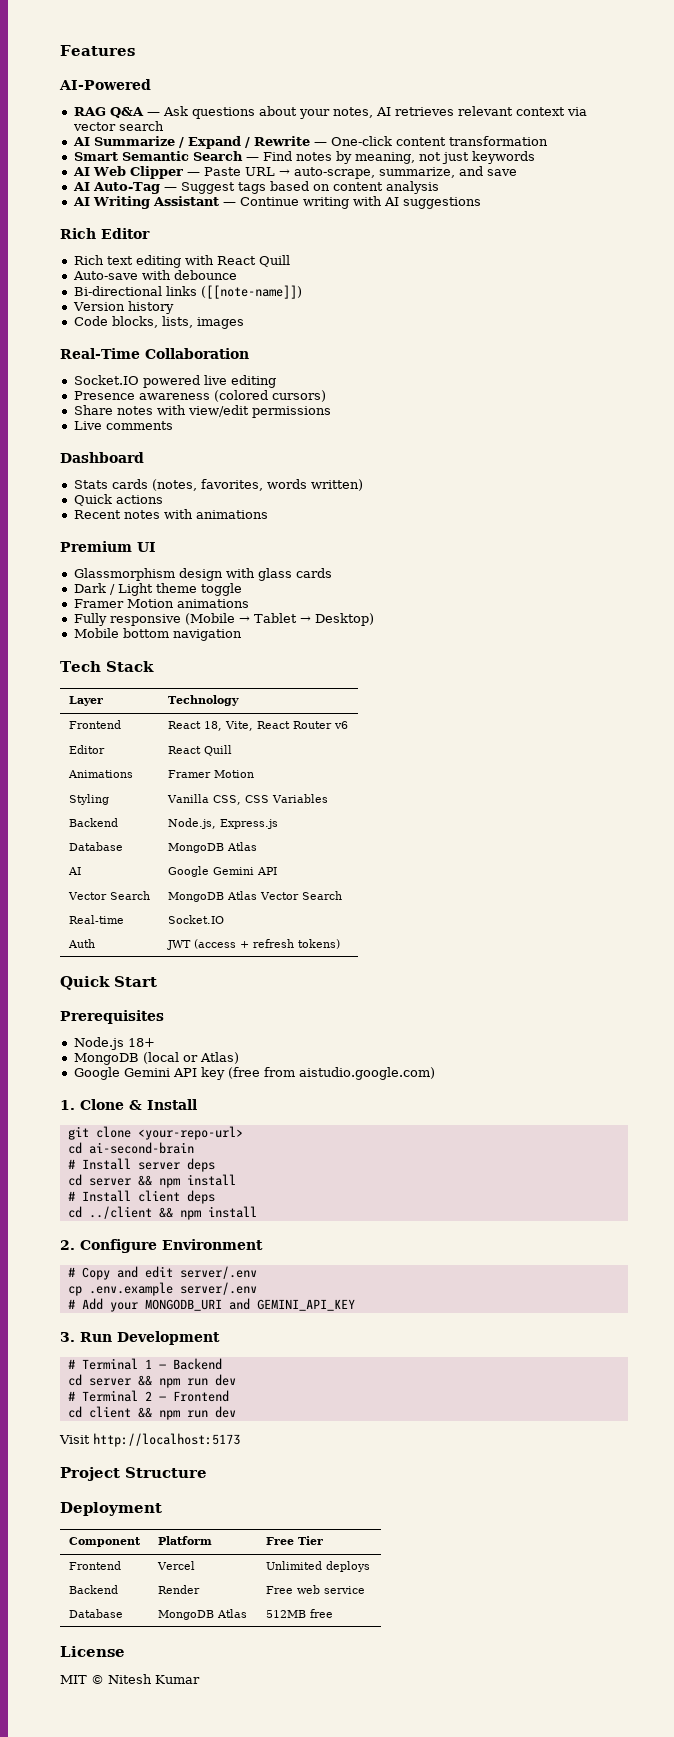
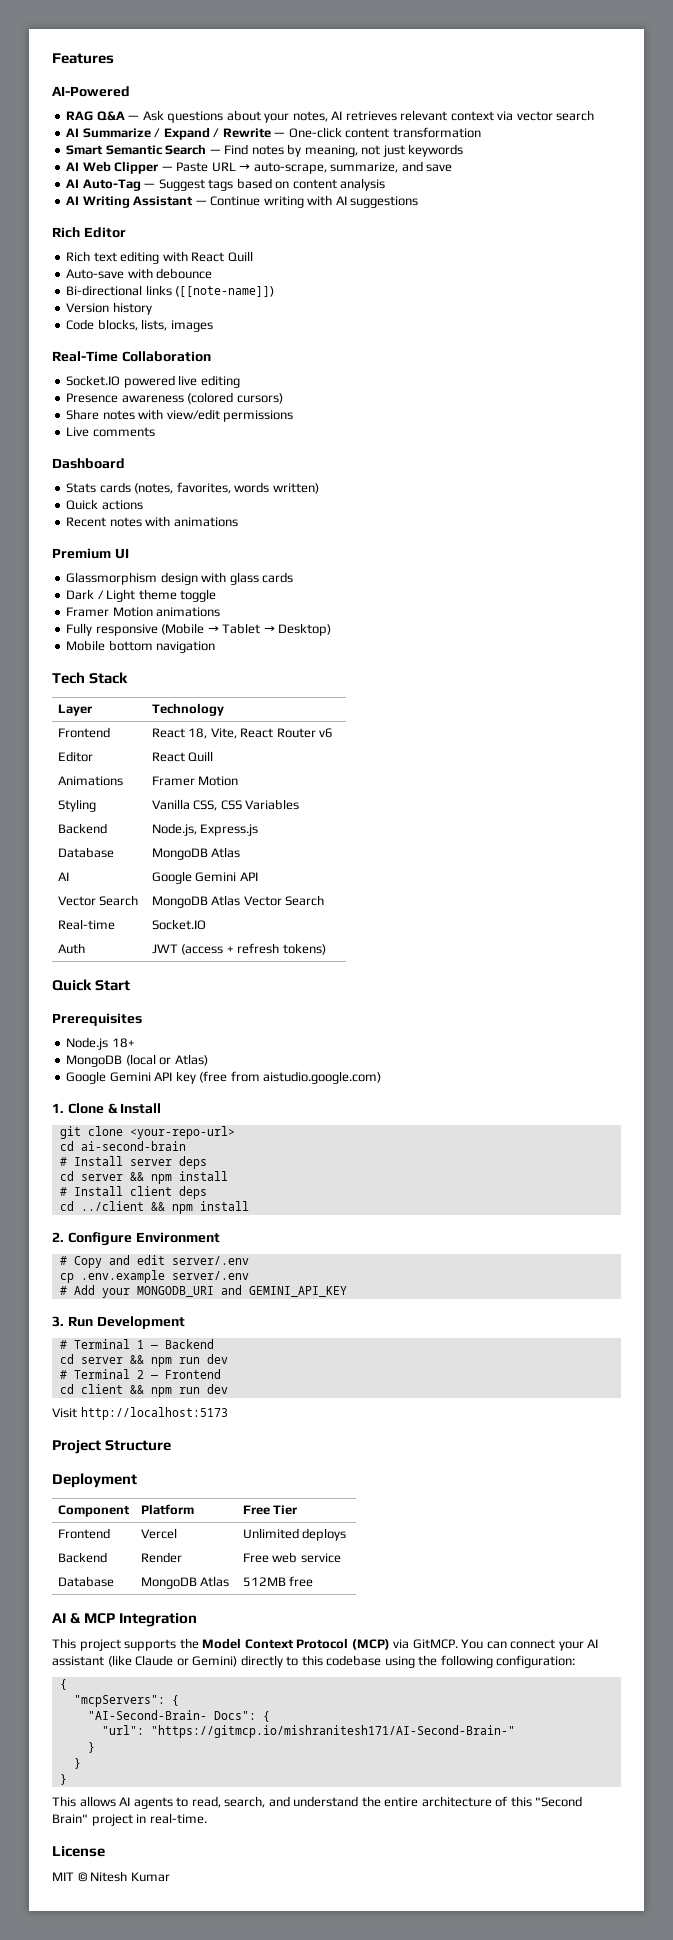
+ AI & MCP Integration
+ This project supports the Model Context Protocol (MCP) via GitMCP. You can connect your AI assistant (like Claude or Gemini) directly to this codebase using the following configuration:
+ {
+ "mcpServers": {
+ "AI-Second-Brain- Docs": {
+ "url": "https://gitmcp.io/mishranitesh171/AI-Second-Brain-"
+ }
+ }
+ }
+ This allows AI agents to read, search, and understand the entire architecture of this "Second Brain" project in real-time.

